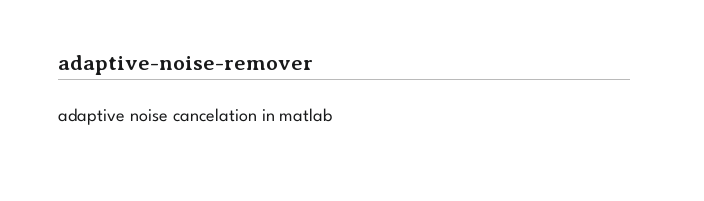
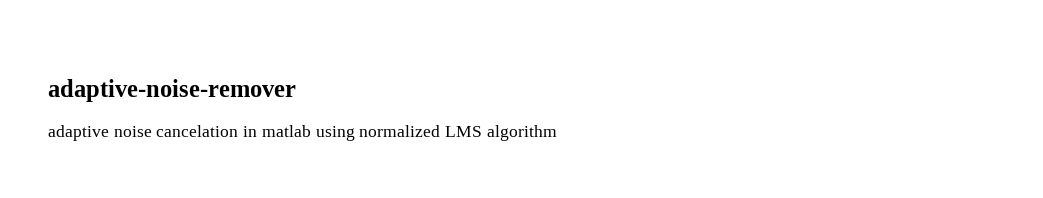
- adaptive noise cancelation in matlab
+ adaptive noise cancelation in matlab using normalized LMS algorithm

